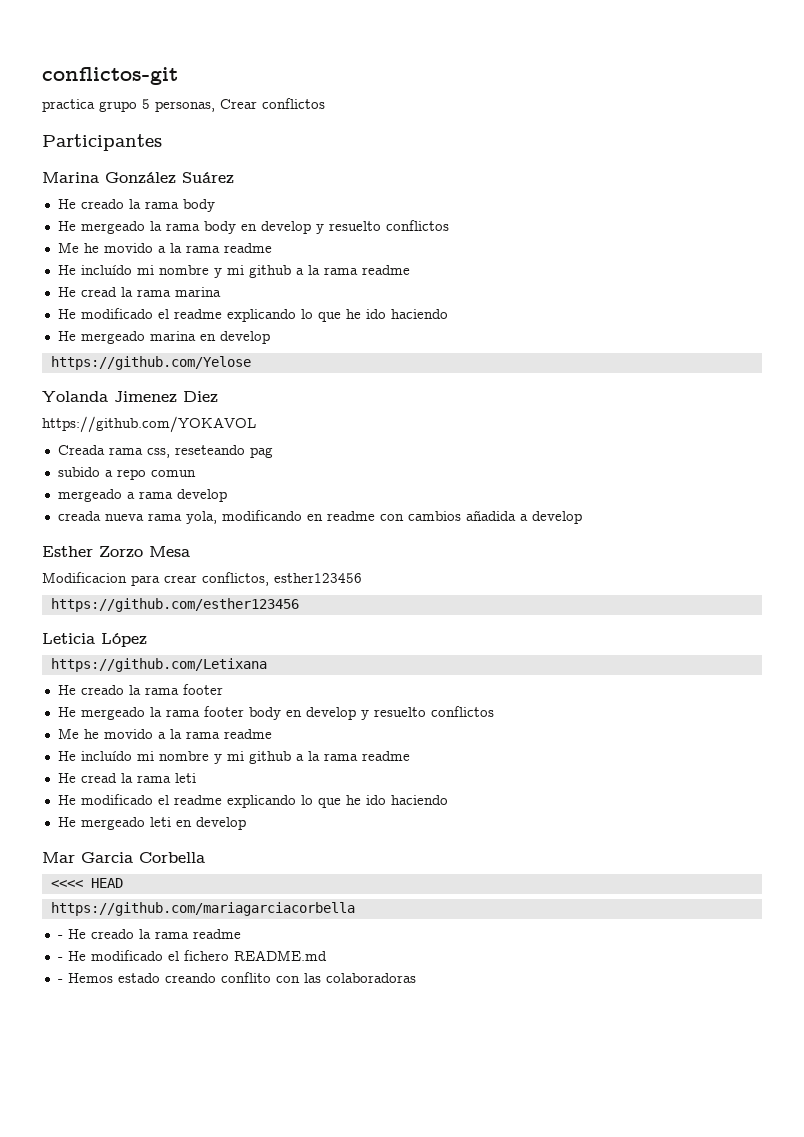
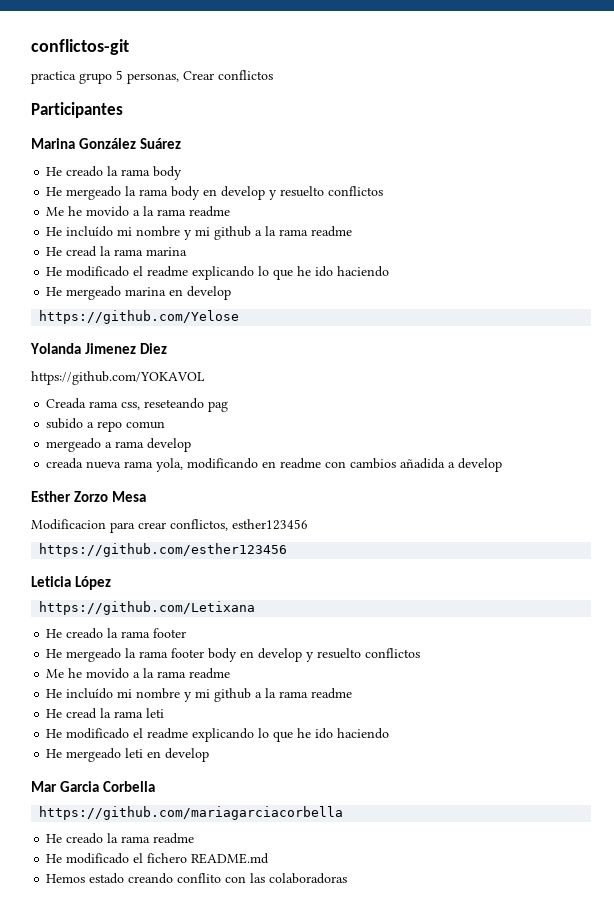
- <<<< HEAD
- - He creado la rama readme
+ He creado la rama readme
- - He modificado el fichero README.md
+ He modificado el fichero README.md
- - Hemos estado creando conflito con las colaboradoras
+ Hemos estado creando conflito con las colaboradoras

